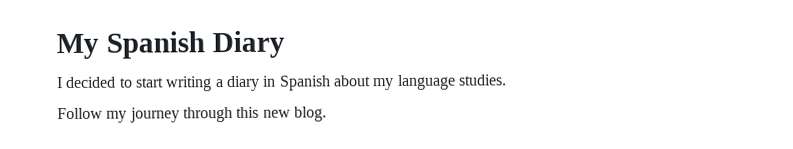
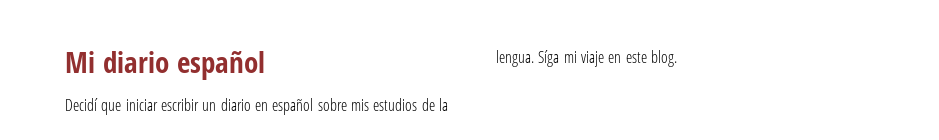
- My Spanish Diary
- I decided to start writing a diary in Spanish about my language studies.
- Follow my journey through this new blog.
+ Mi diario español
+ Decidí que iniciar escribir un diario en español sobre mis estudios de la lengua. Síga mi viaje en este blog.

